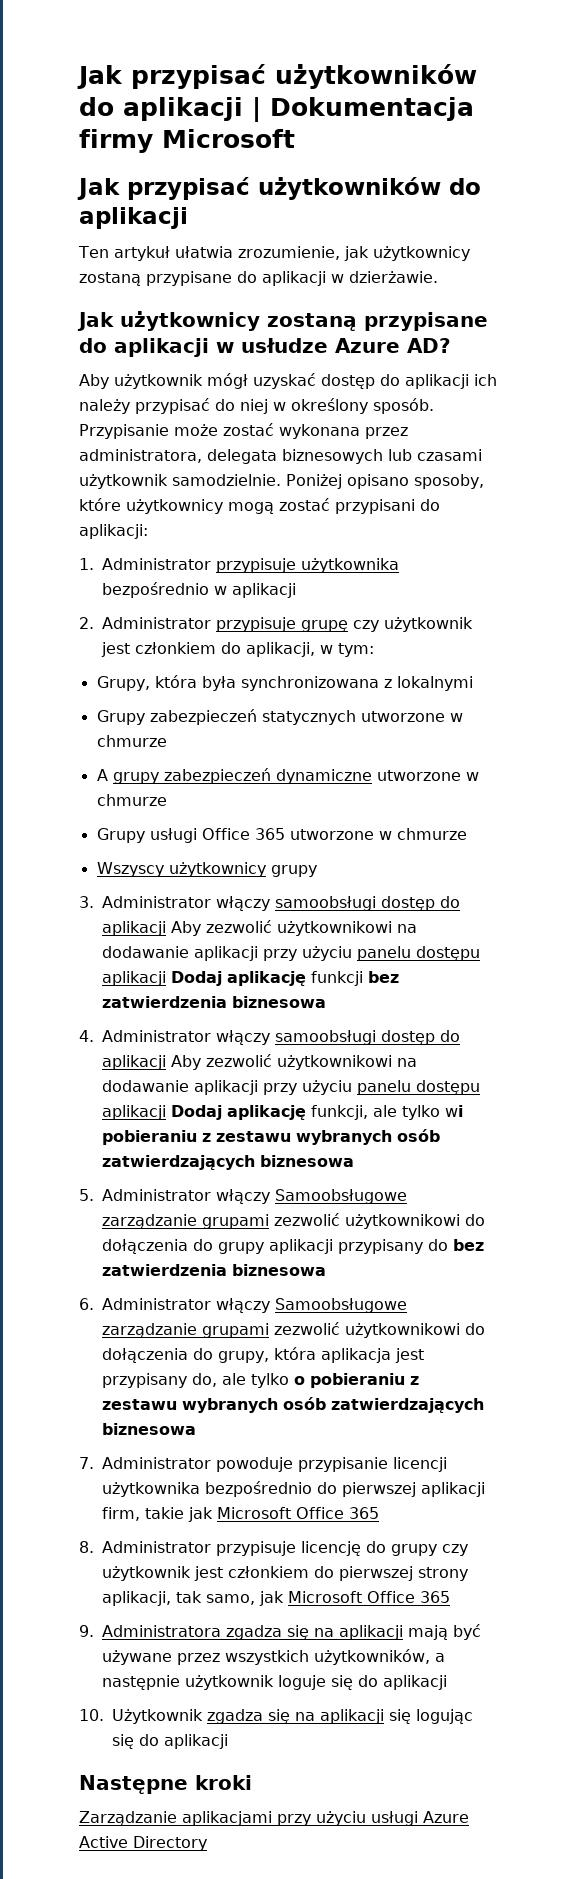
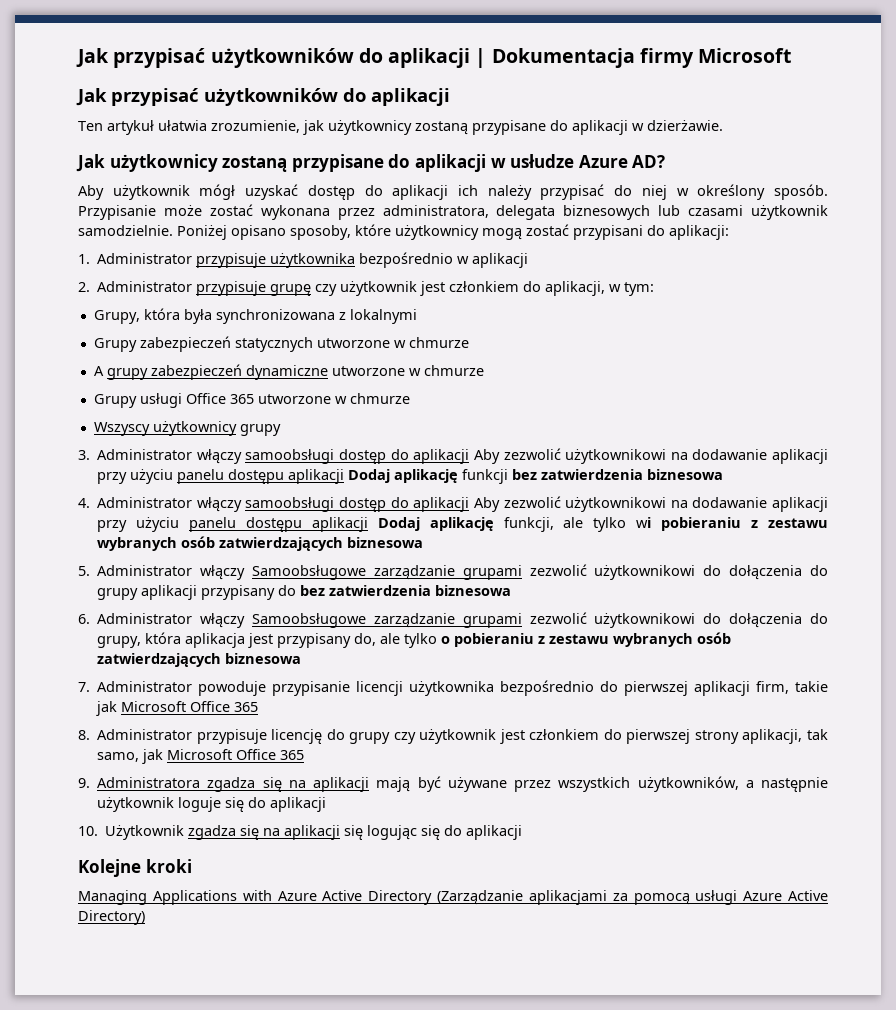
- Następne kroki
+ Kolejne kroki
- Zarządzanie aplikacjami przy użyciu usługi Azure Active Directory
+ Managing Applications with Azure Active Directory (Zarządzanie aplikacjami za pomocą usługi Azure Active Directory)

